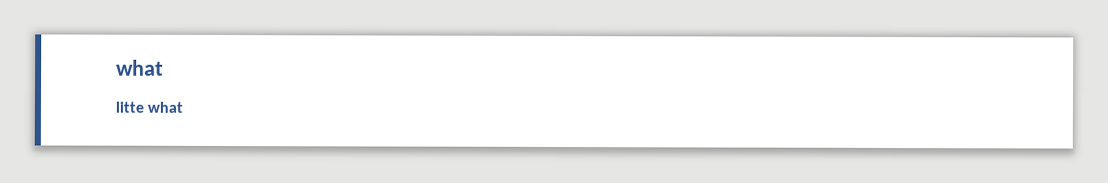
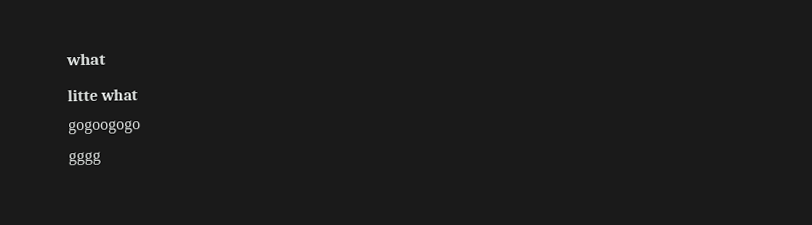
+ gogoogogo
+ gggg

